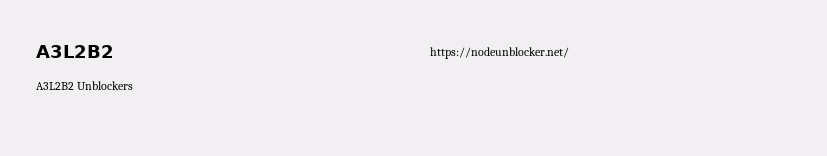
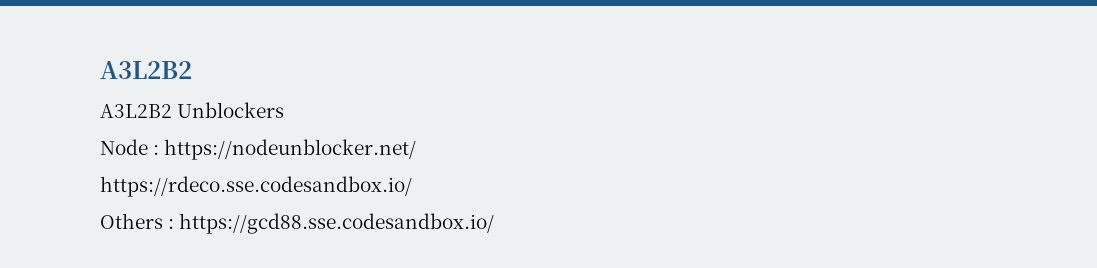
- https://nodeunblocker.net/
+ Node : https://nodeunblocker.net/
+ https://rdeco.sse.codesandbox.io/
+ Others : https://gcd88.sse.codesandbox.io/

